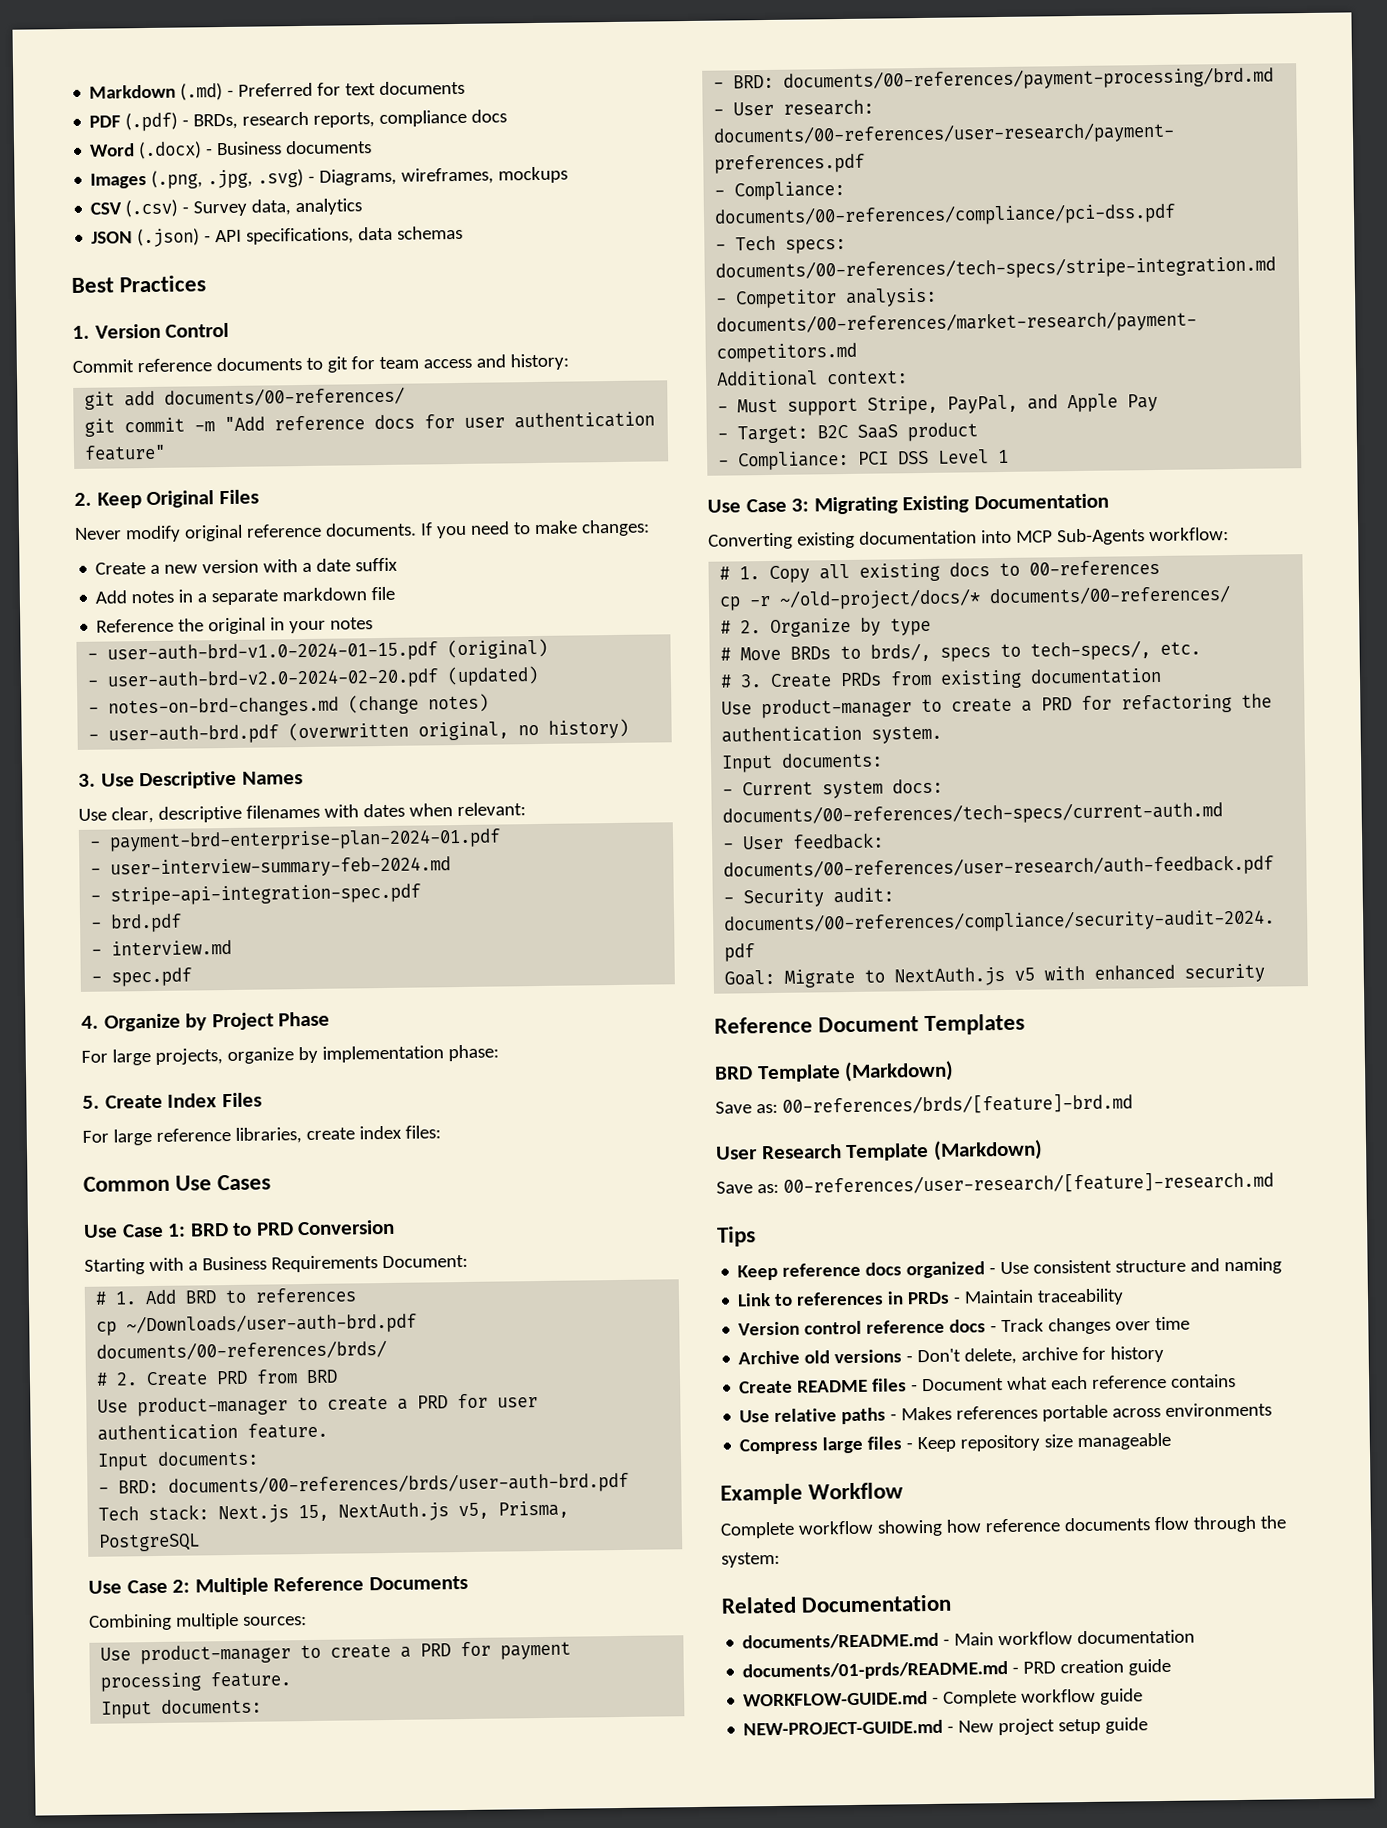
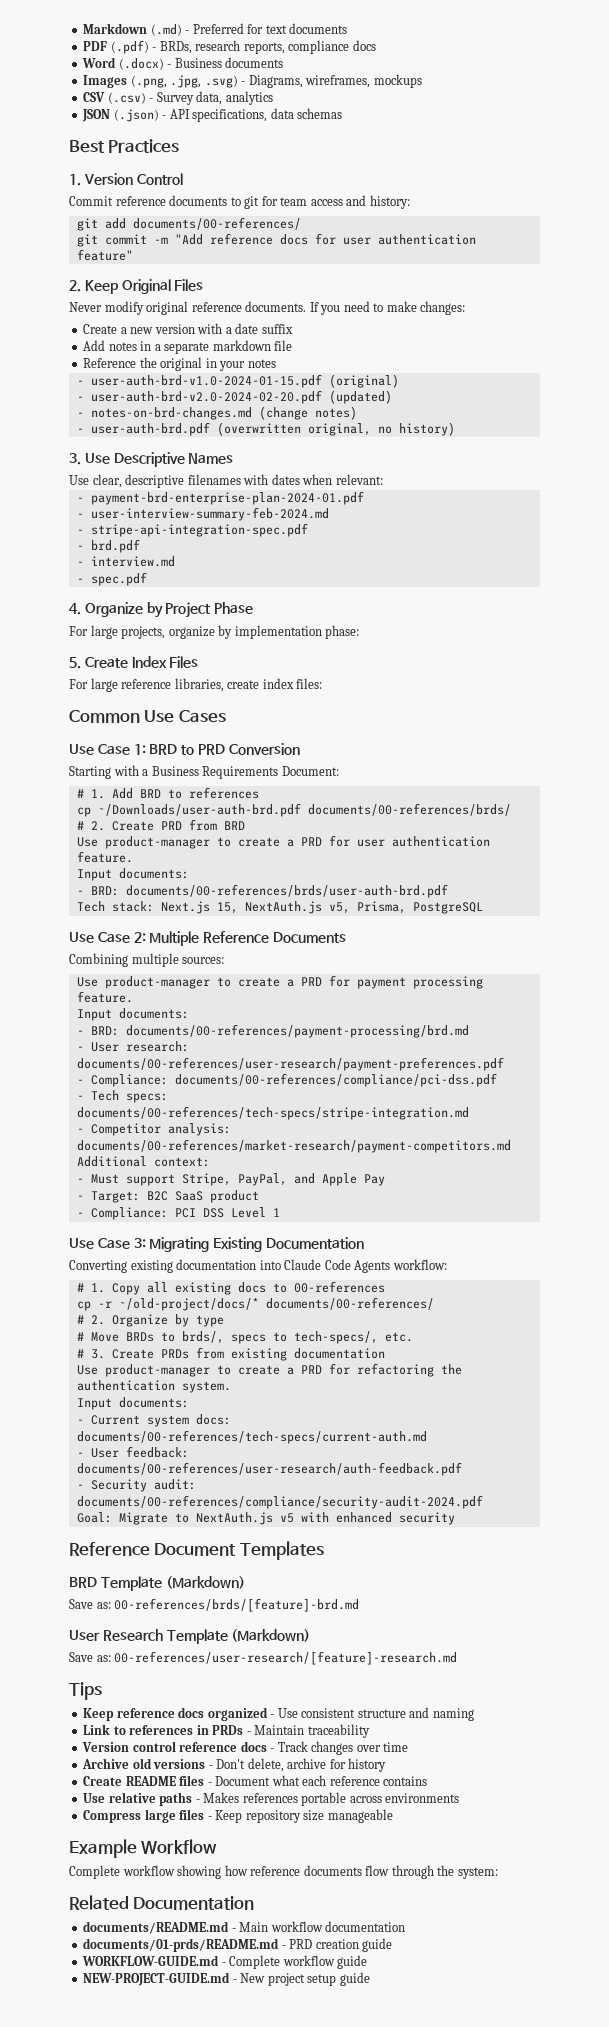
- Converting existing documentation into MCP Sub-Agents workflow:
+ Converting existing documentation into Claude Code Agents workflow:

